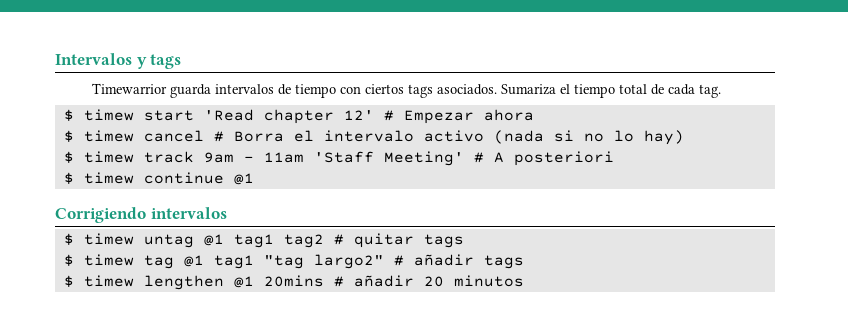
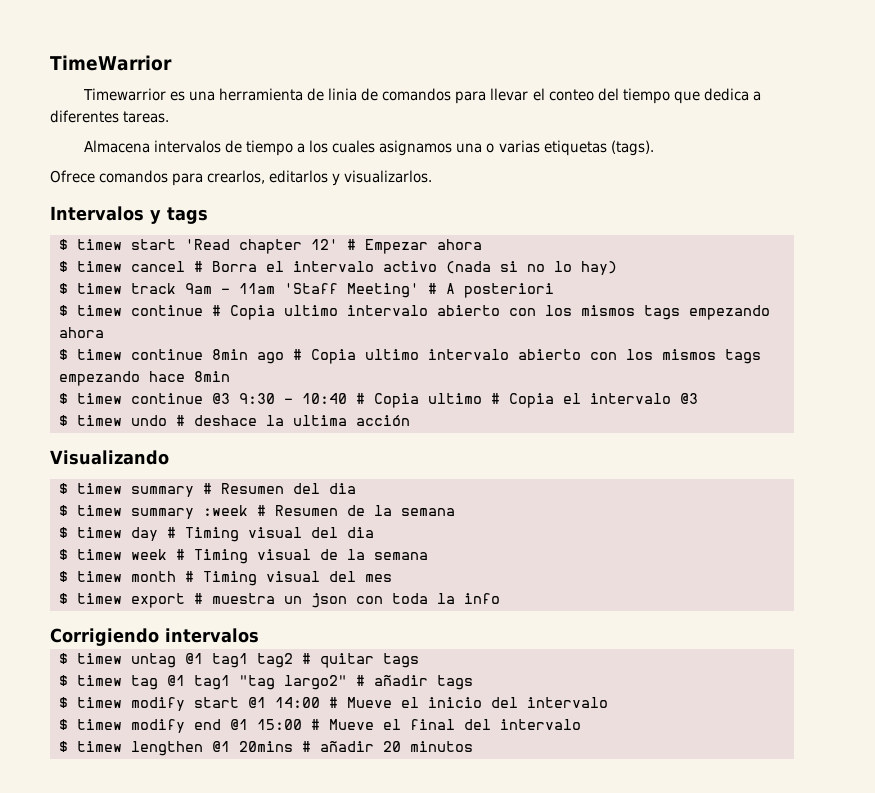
+ TimeWarrior
+ Timewarrior es una herramienta de linia de comandos para llevar el conteo del tiempo que dedica a diferentes tareas.
+ Almacena intervalos de tiempo a los cuales asignamos una o varias etiquetas (tags).
+ Ofrece comandos para crearlos, editarlos y visualizarlos.
  Intervalos y tags
- Timewarrior guarda intervalos de tiempo con ciertos tags asociados. Sumariza el tiempo total de cada tag.
- $ timew continue @1
+ $ timew continue # Copia ultimo intervalo abierto con los mismos tags empezando ahora
+ $ timew continue 8min ago # Copia ultimo intervalo abierto con los mismos tags empezando hace 8min
+ $ timew continue @3 9:30 - 10:40 # Copia ultimo # Copia el intervalo @3
+ $ timew undo # deshace la ultima acción
+ Visualizando
+ $ timew summary # Resumen del dia
+ $ timew summary :week # Resumen de la semana
+ $ timew day # Timing visual del dia
+ $ timew week # Timing visual de la semana
+ $ timew month # Timing visual del mes
+ $ timew export # muestra un json con toda la info
+ $ timew modify start @1 14:00 # Mueve el inicio del intervalo
+ $ timew modify end @1 15:00 # Mueve el final del intervalo

